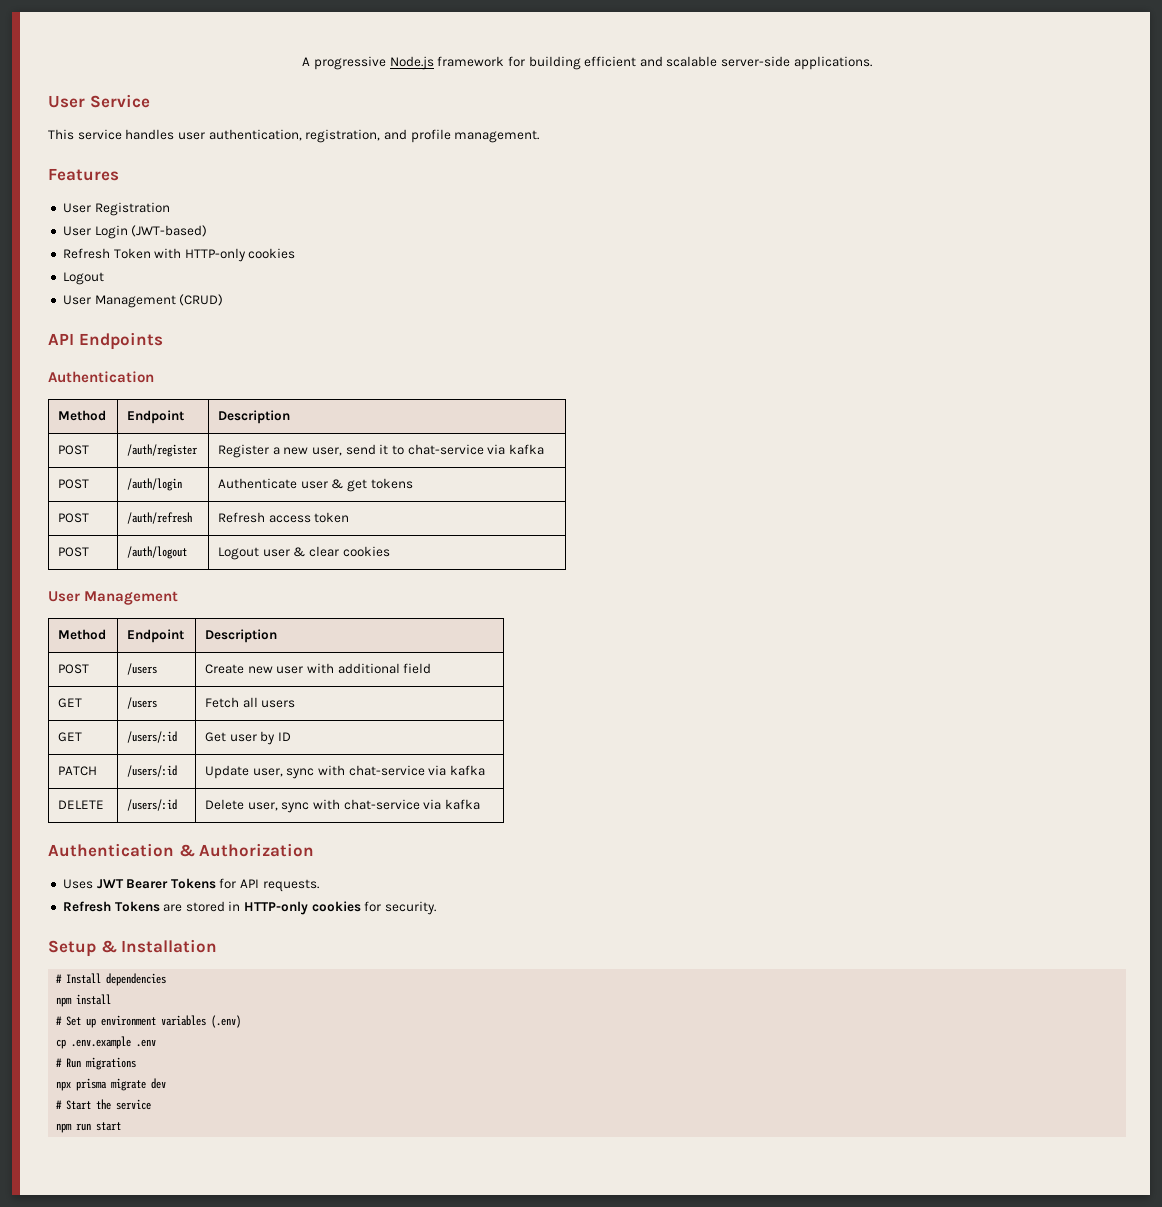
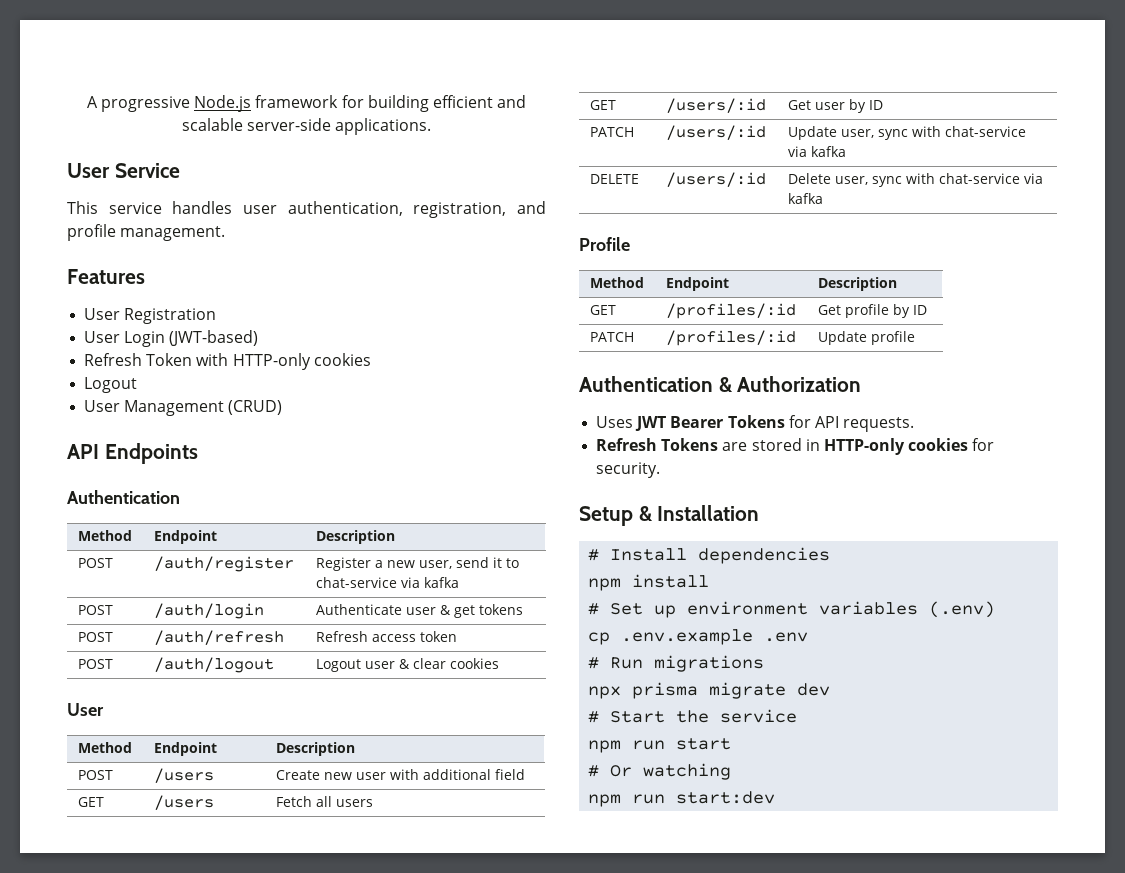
  POST | /auth/logout | Logout user & clear cookies
- User Management
+ User
+ Profile
+ Method | Endpoint | Description
+ GET | /profiles/:id | Get profile by ID
+ PATCH | /profiles/:id | Update profile
+ # Or watching
+ npm run start:dev

